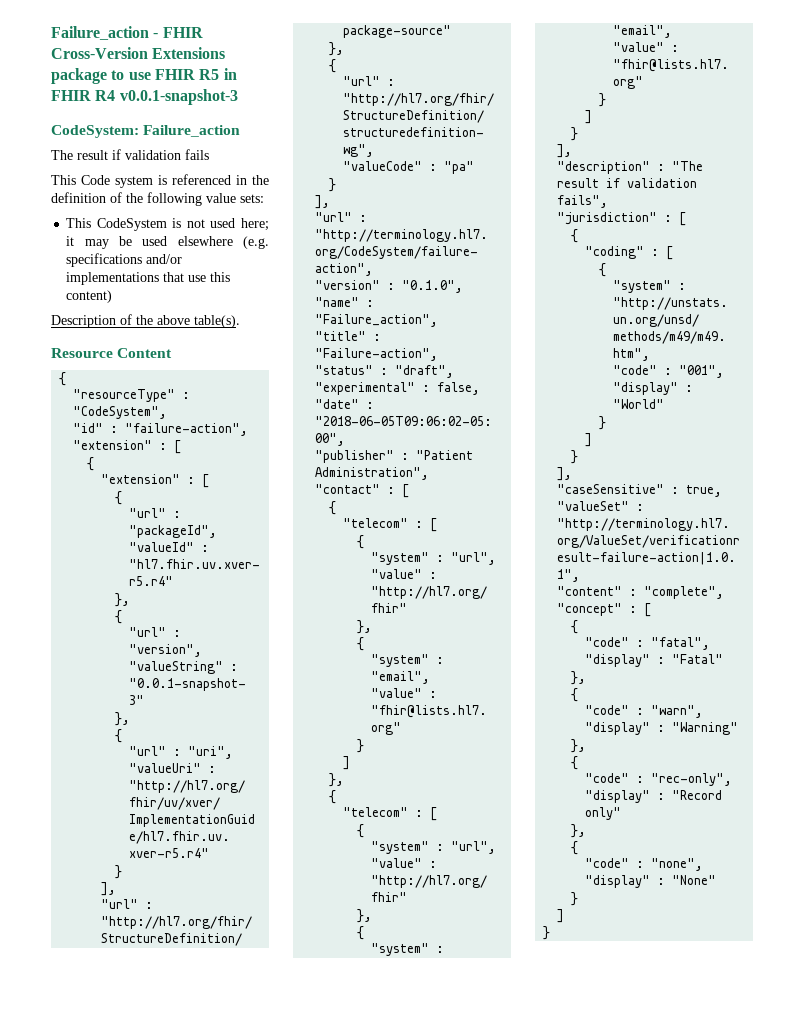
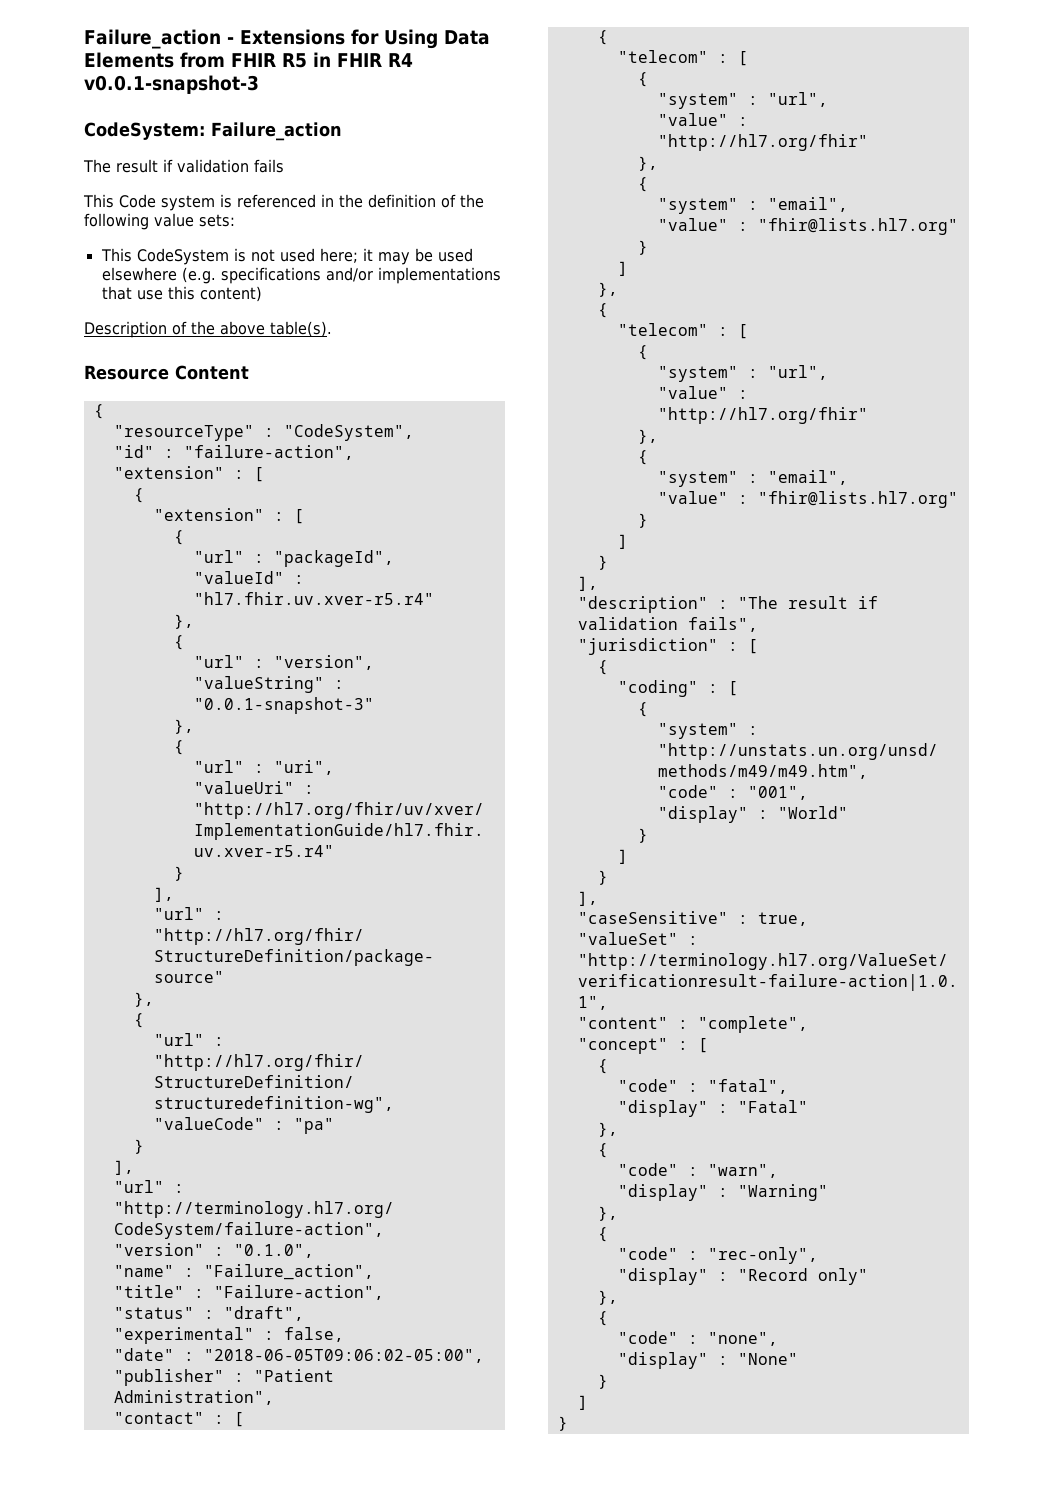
- Failure_action - FHIR Cross-Version Extensions package to use FHIR R5 in FHIR R4 v0.0.1-snapshot-3
+ Failure_action - Extensions for Using Data Elements from FHIR R5 in FHIR R4 v0.0.1-snapshot-3

